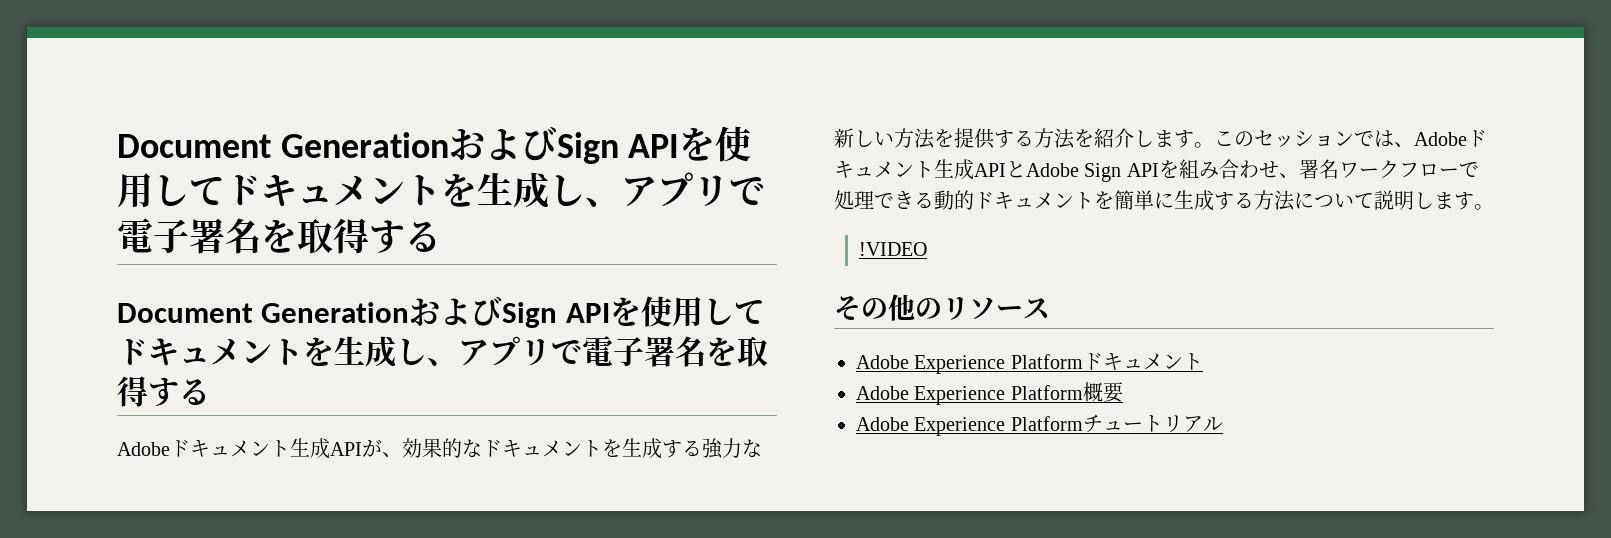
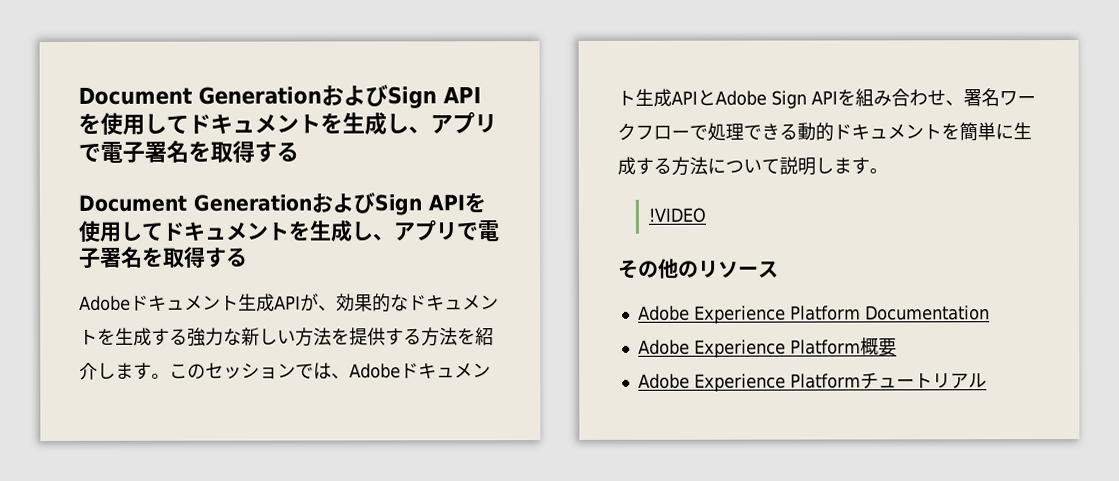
- Adobe Experience Platformドキュメント
+ Adobe Experience Platform Documentation

